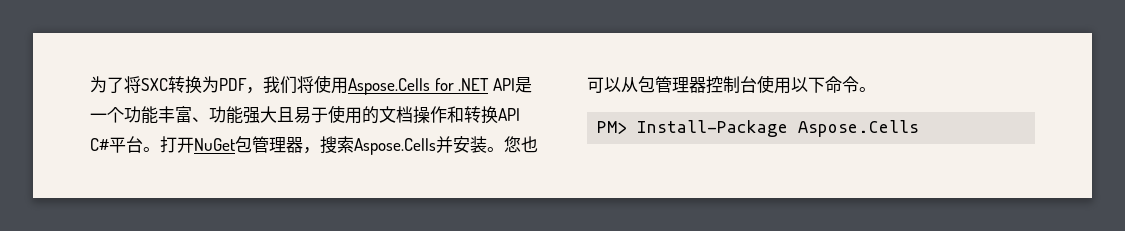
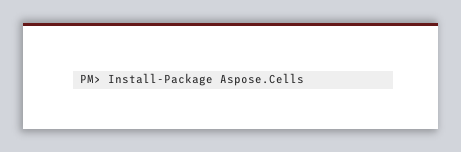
- 为了将SXC转换为PDF，我们将使用Aspose.Cells for .NET API是一个功能丰富、功能强大且易于使用的文档操作和转换API C#平台。打开NuGet包管理器，搜索Aspose.Cells并安装。您也可以从包管理器控制台使用以下命令。

